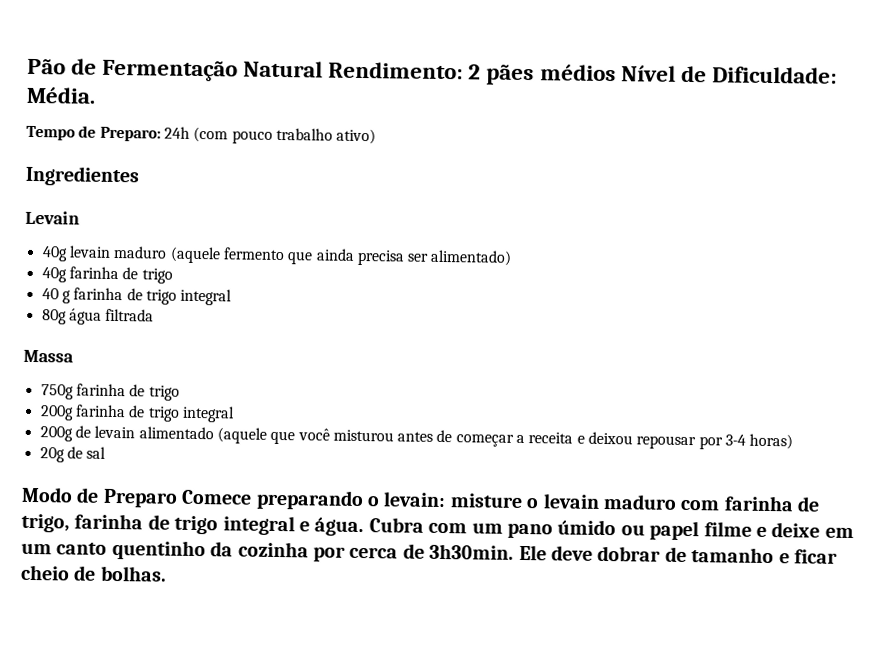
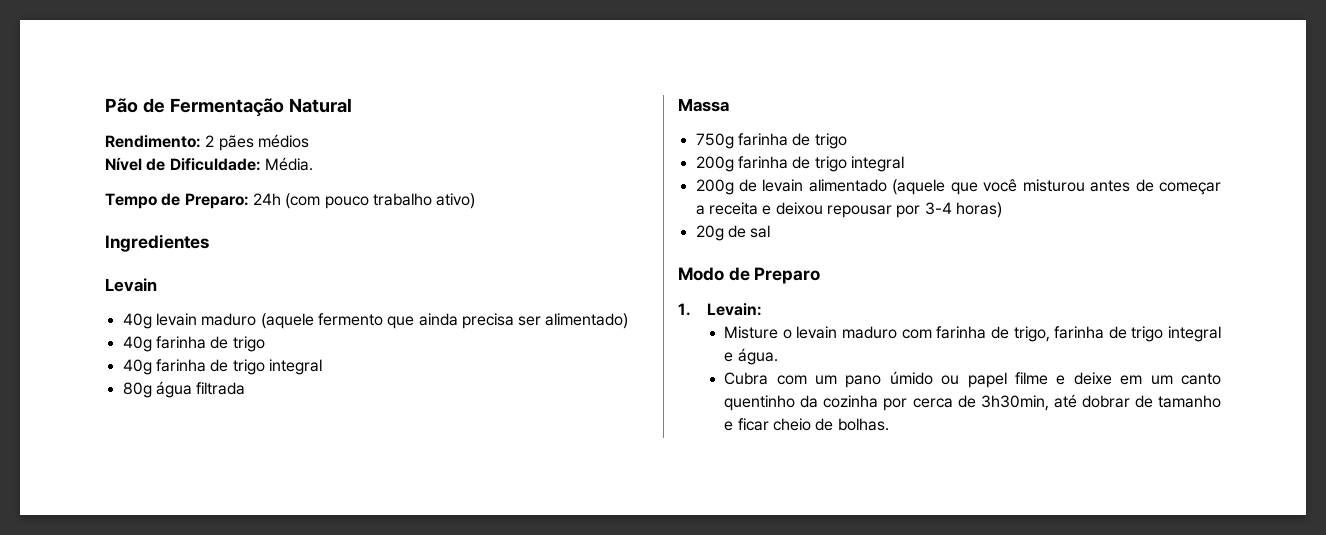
- Pão de Fermentação Natural Rendimento: 2 pães médios Nível de Dificuldade: Média.
+ Pão de Fermentação Natural
+ Rendimento: 2 pães médios
+ Nível de Dificuldade: Média.
- 40 g farinha de trigo integral
+ 40g farinha de trigo integral
- Modo de Preparo Comece preparando o levain: misture o levain maduro com farinha de trigo, farinha de trigo integral e água. Cubra com um pano úmido ou papel filme e deixe em um canto quentinho da cozinha por cerca de 3h30min. Ele deve dobrar de tamanho e ficar cheio de bolhas.
+ Modo de Preparo
+ 1. Levain:
+ Misture o levain maduro com farinha de trigo, farinha de trigo integral e água.
+ Cubra com um pano úmido ou papel filme e deixe em um canto quentinho da cozinha por cerca de 3h30min, até dobrar de tamanho e ficar cheio de bolhas.

